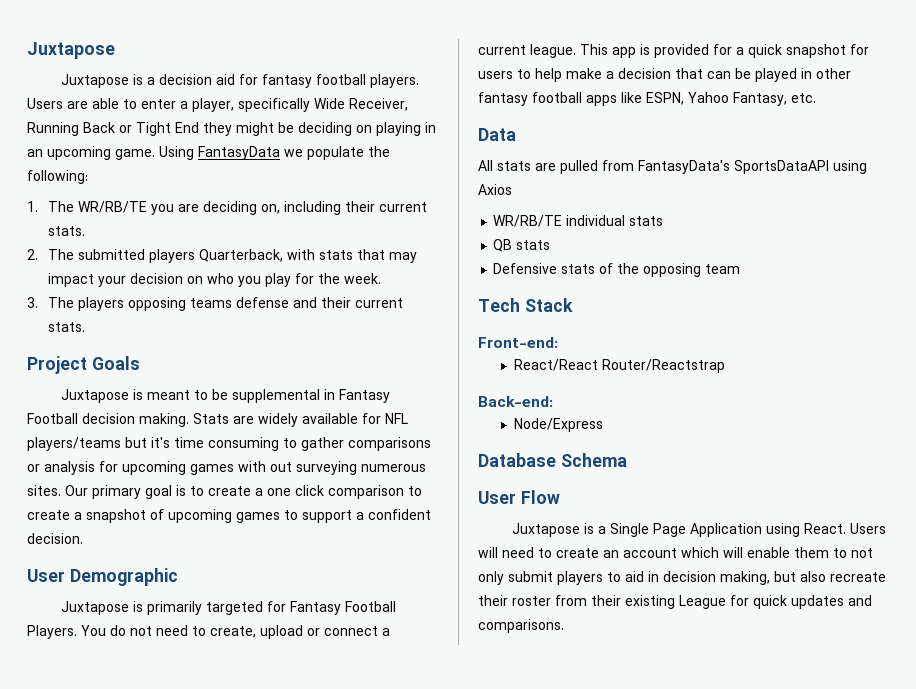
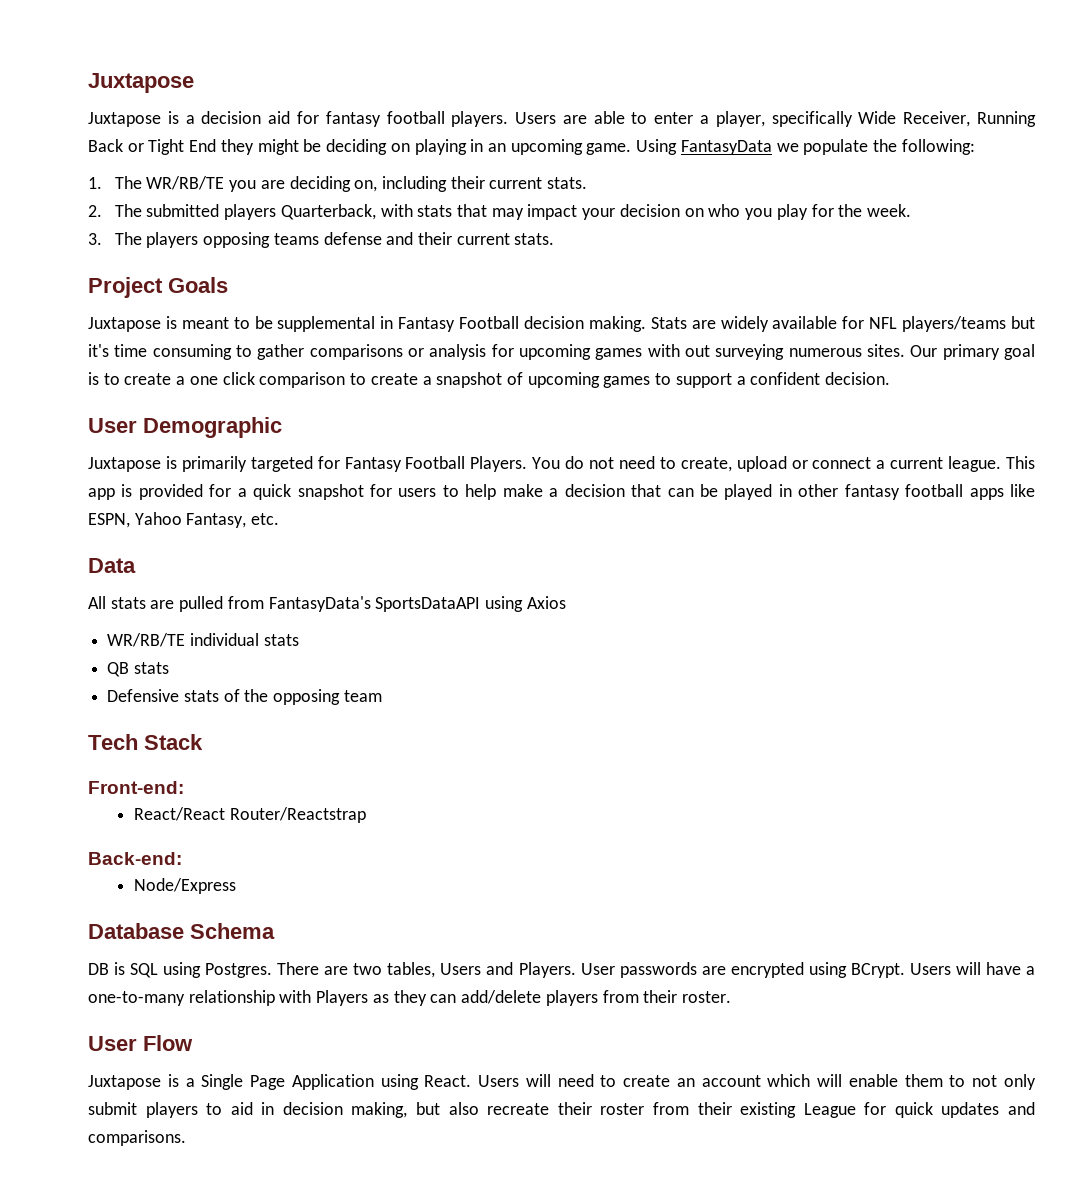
+ DB is SQL using Postgres. There are two tables, Users and Players. User passwords are encrypted using BCrypt. Users will have a one-to-many relationship with Players as they can add/delete players from their roster.

